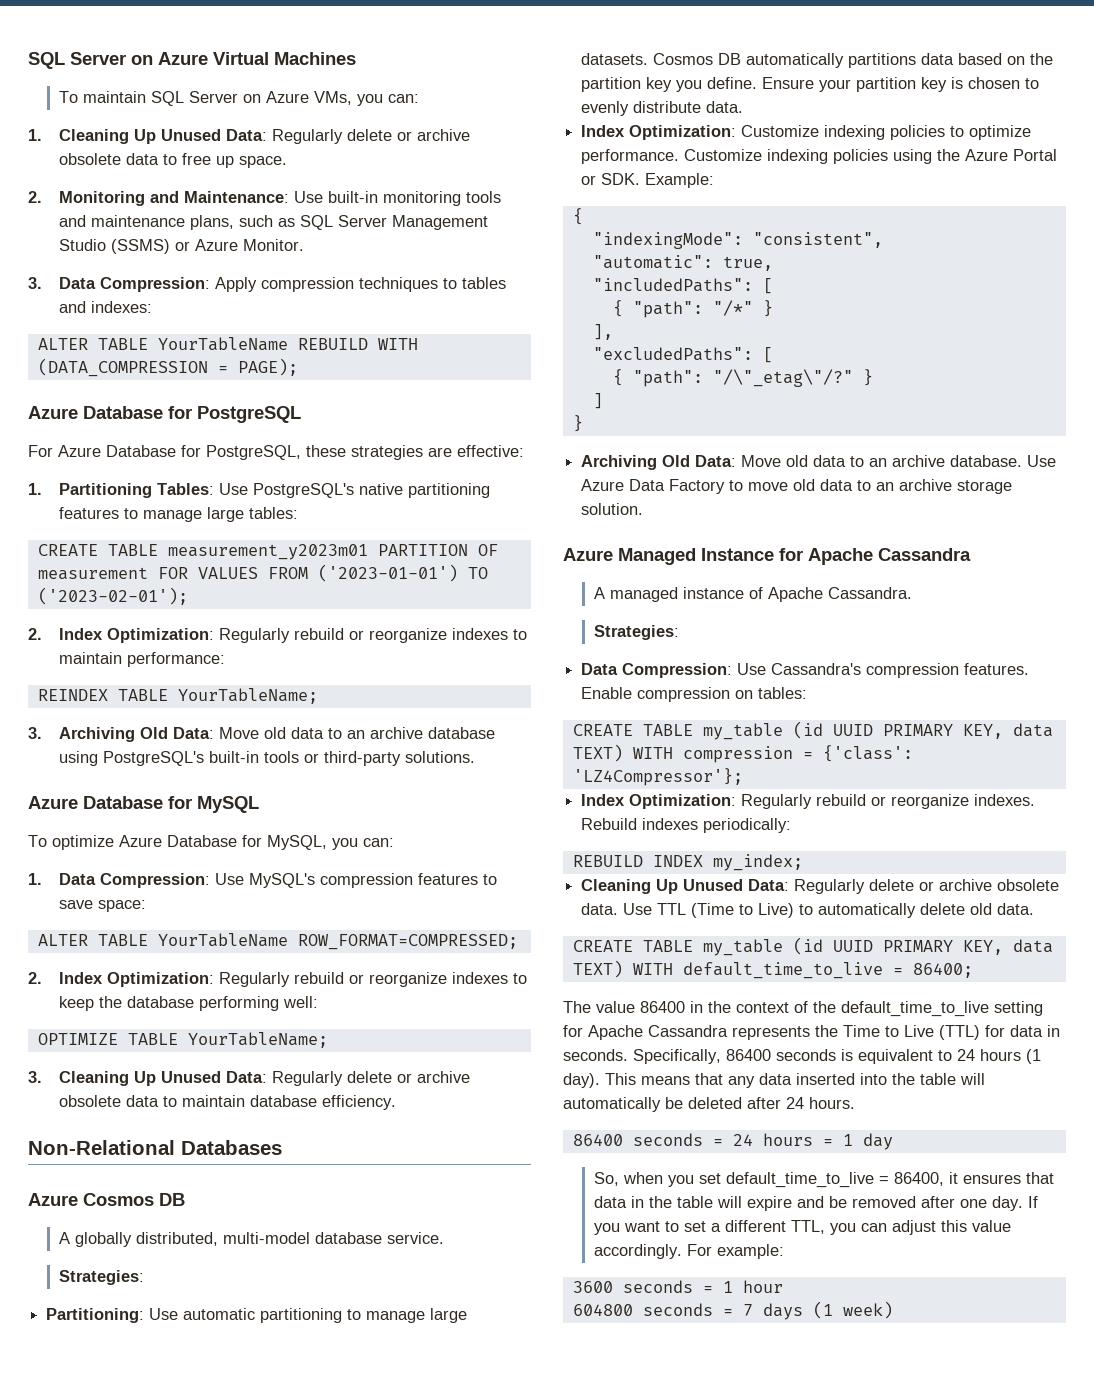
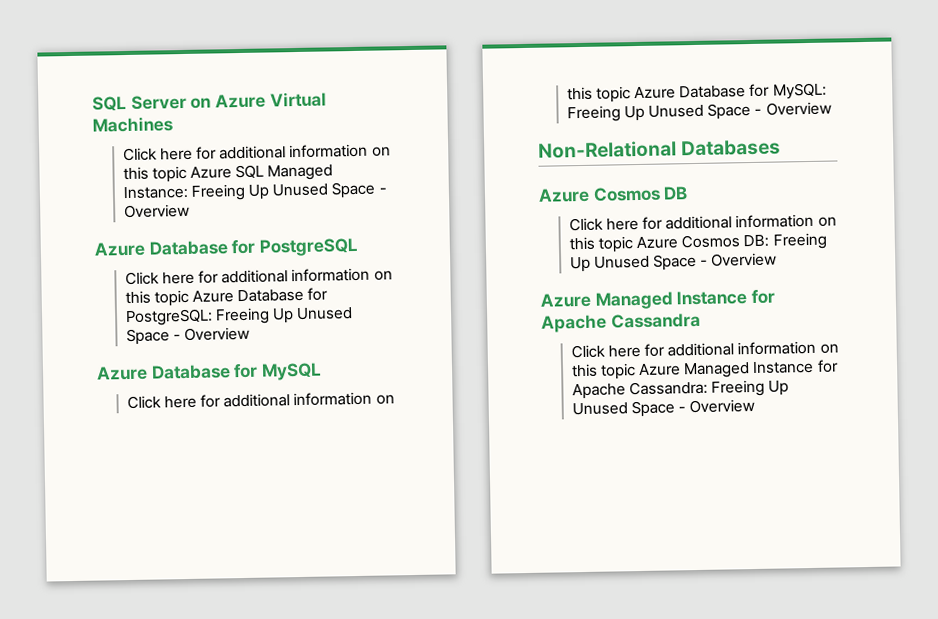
- To maintain SQL Server on Azure VMs, you can:
- 1. Cleaning Up Unused Data: Regularly delete or archive obsolete data to free up space.
- 2. Monitoring and Maintenance: Use built-in monitoring tools and maintenance plans, such as SQL Server Management Studio (SSMS) or Azure Monitor.
- 3. Data Compression: Apply compression techniques to tables and indexes:
- ALTER TABLE YourTableName REBUILD WITH (DATA_COMPRESSION = PAGE);
+ Click here for additional information on this topic Azure SQL Managed Instance: Freeing Up Unused Space - Overview
  Azure Database for PostgreSQL
- For Azure Database for PostgreSQL, these strategies are effective:
- 1. Partitioning Tables: Use PostgreSQL's native partitioning features to manage large tables:
- CREATE TABLE measurement_y2023m01 PARTITION OF measurement FOR VALUES FROM ('2023-01-01') TO ('2023-02-01');
- 2. Index Optimization: Regularly rebuild or reorganize indexes to maintain performance:
- REINDEX TABLE YourTableName;
- 3. Archiving Old Data: Move old data to an archive database using PostgreSQL's built-in tools or third-party solutions.
+ Click here for additional information on this topic Azure Database for PostgreSQL: Freeing Up Unused Space - Overview
  Azure Database for MySQL
- To optimize Azure Database for MySQL, you can:
- 1. Data Compression: Use MySQL's compression features to save space:
- ALTER TABLE YourTableName ROW_FORMAT=COMPRESSED;
- 2. Index Optimization: Regularly rebuild or reorganize indexes to keep the database performing well:
- OPTIMIZE TABLE YourTableName;
- 3. Cleaning Up Unused Data: Regularly delete or archive obsolete data to maintain database efficiency.
+ Click here for additional information on this topic Azure Database for MySQL: Freeing Up Unused Space - Overview
- A globally distributed, multi-model database service.
- Strategies:
- Partitioning: Use automatic partitioning to manage large datasets. Cosmos DB automatically partitions data based on the partition key you define. Ensure your partition key is chosen to evenly distribute data.
- Index Optimization: Customize indexing policies to optimize performance. Customize indexing policies using the Azure Portal or SDK. Example:
- {
- "indexingMode": "consistent",
- "automatic": true,
- "includedPaths": [
- { "path": "/*" }
- ],
- "excludedPaths": [
- { "path": "/\"_etag\"/?" }
- ]
- }
- Archiving Old Data: Move old data to an archive database. Use Azure Data Factory to move old data to an archive storage solution.
+ Click here for additional information on this topic Azure Cosmos DB: Freeing Up Unused Space - Overview
- A managed instance of Apache Cassandra.
- Strategies:
- Data Compression: Use Cassandra's compression features. Enable compression on tables:
- CREATE TABLE my_table (id UUID PRIMARY KEY, data TEXT) WITH compression = {'class': 'LZ4Compressor'};
- Index Optimization: Regularly rebuild or reorganize indexes. Rebuild indexes periodically:
- REBUILD INDEX my_index;
- Cleaning Up Unused Data: Regularly delete or archive obsolete data. Use TTL (Time to Live) to automatically delete old data.
- CREATE TABLE my_table (id UUID PRIMARY KEY, data TEXT) WITH default_time_to_live = 86400;
- The value 86400 in the context of the default_time_to_live setting for Apache Cassandra represents the Time to Live (TTL) for data in seconds. Specifically, 86400 seconds is equivalent to 24 hours (1 day). This means that any data inserted into the table will automatically be deleted after 24 hours.
- 86400 seconds = 24 hours = 1 day
- So, when you set default_time_to_live = 86400, it ensures that data in the table will expire and be removed after one day. If you want to set a different TTL, you can adjust this value accordingly. For example:
- 3600 seconds = 1 hour
- 604800 seconds = 7 days (1 week)
+ Click here for additional information on this topic Azure Managed Instance for Apache Cassandra: Freeing Up Unused Space - Overview

